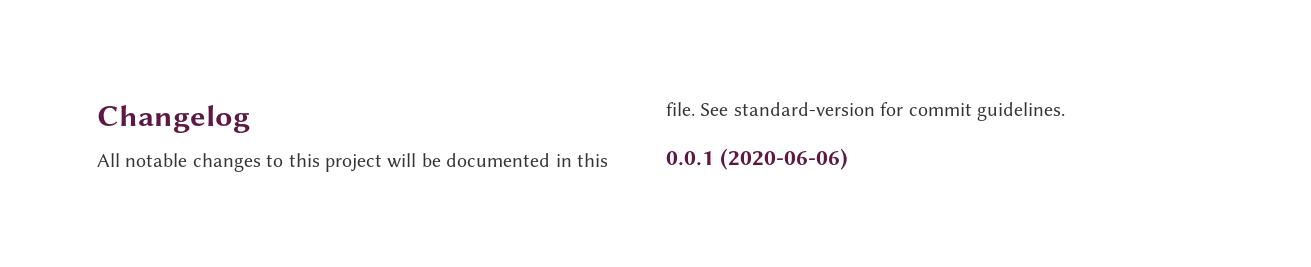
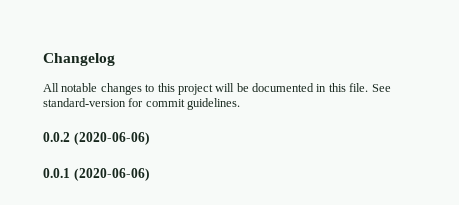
+ 0.0.2 (2020-06-06)

